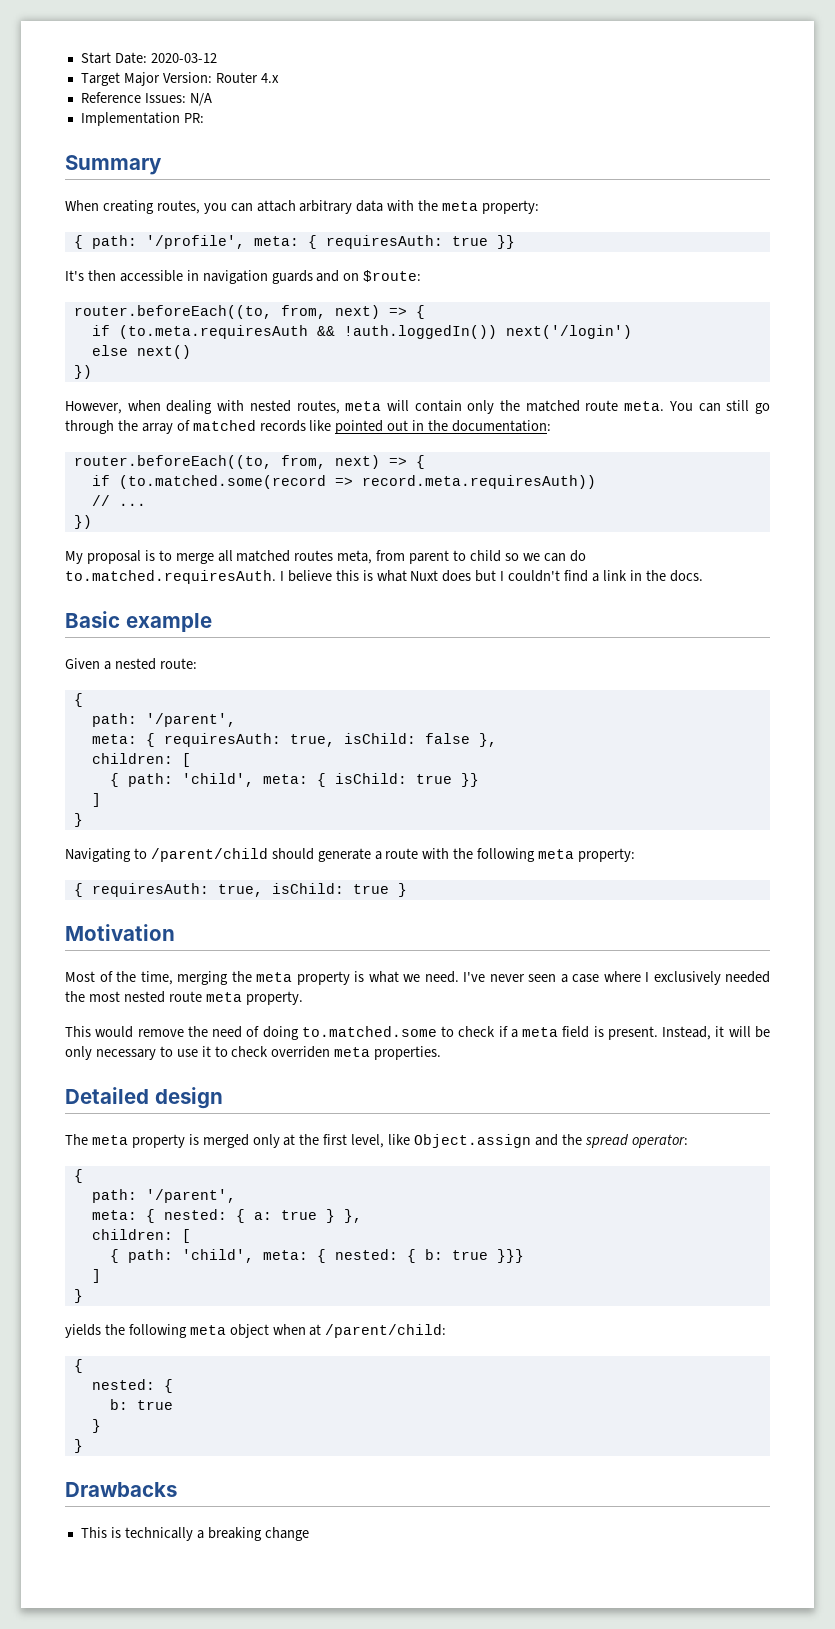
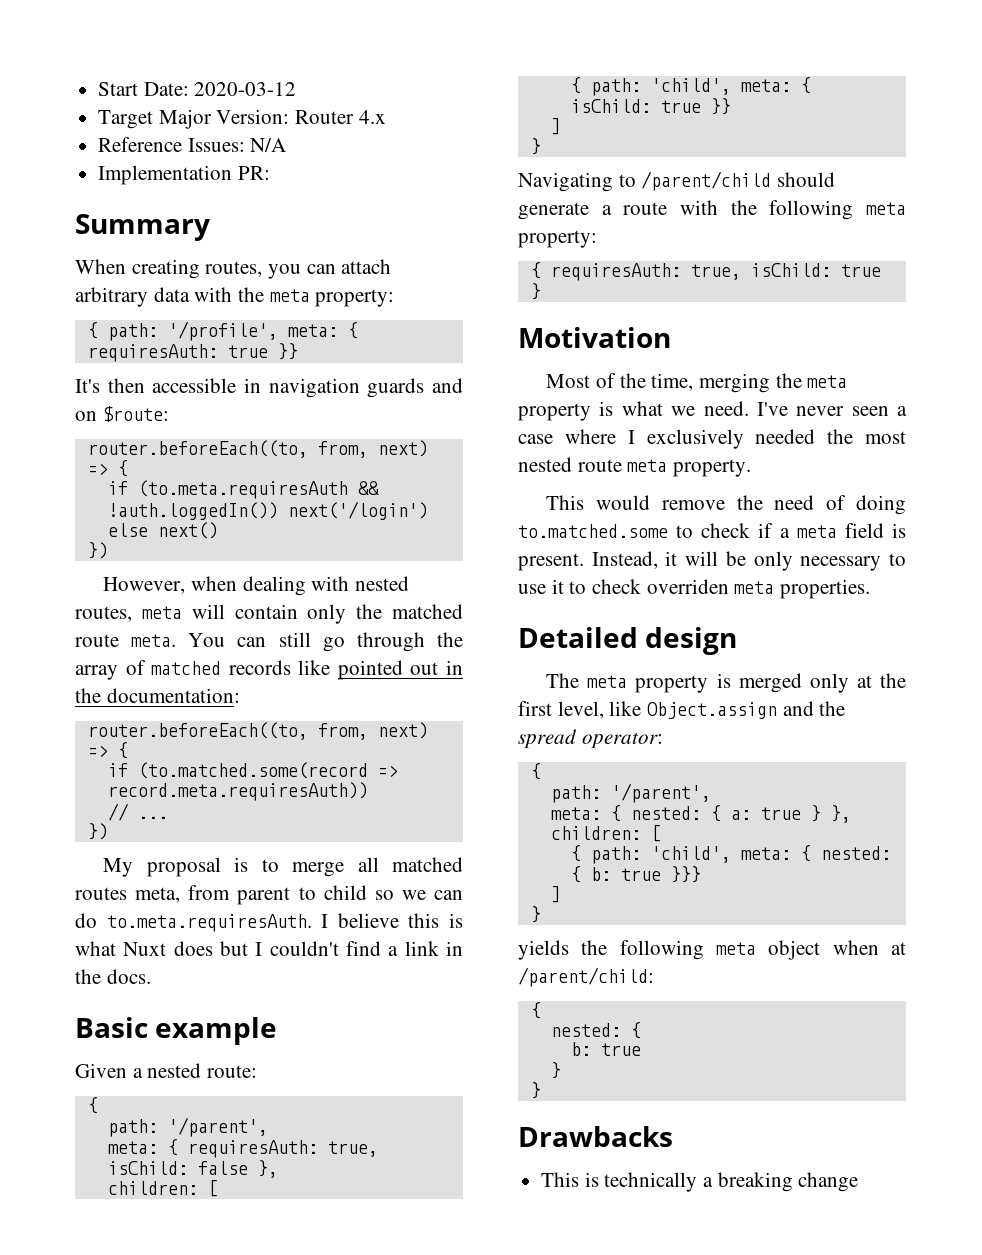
- My proposal is to merge all matched routes meta, from parent to child so we can do to.matched.requiresAuth. I believe this is what Nuxt does but I couldn't find a link in the docs.
+ My proposal is to merge all matched routes meta, from parent to child so we can do to.meta.requiresAuth. I believe this is what Nuxt does but I couldn't find a link in the docs.

